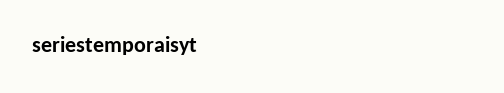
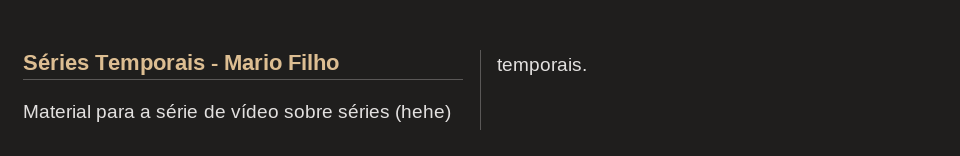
- seriestemporaisyt
+ Séries Temporais - Mario Filho
+ Material para a série de vídeo sobre séries (hehe) temporais.

